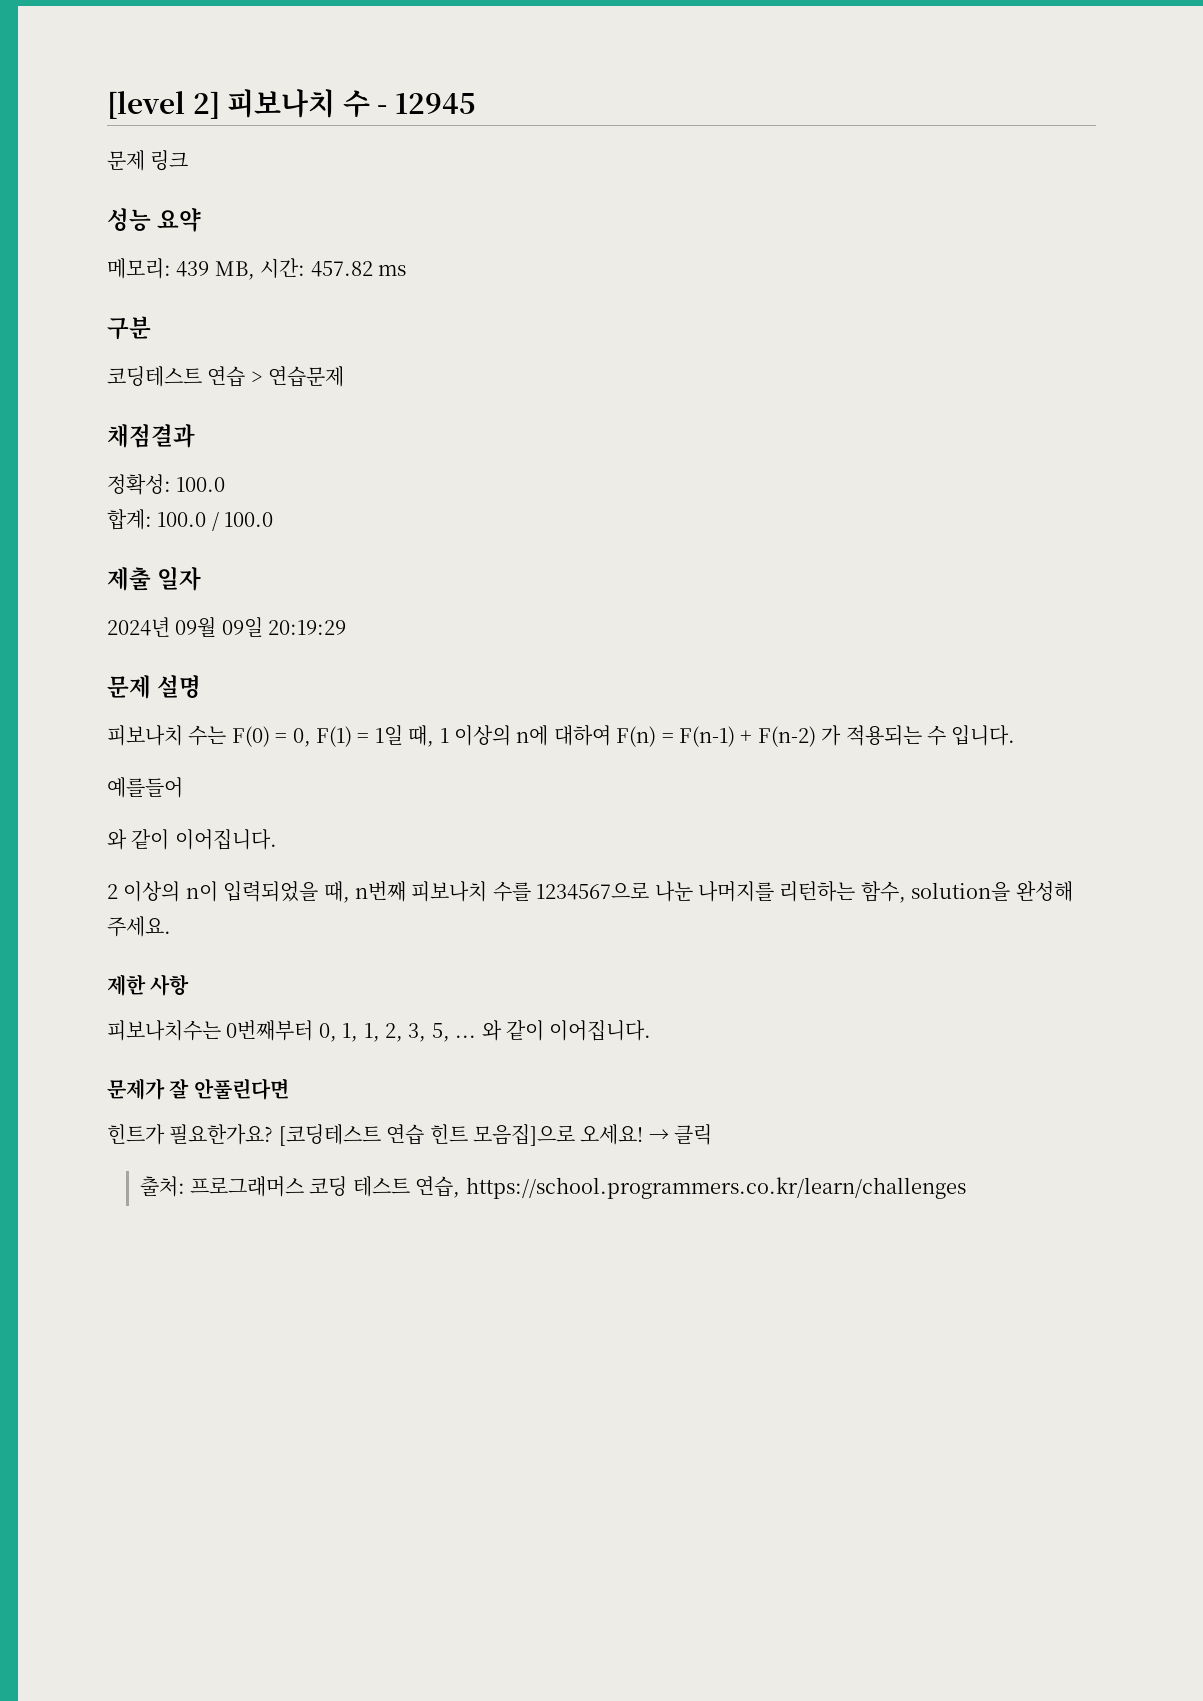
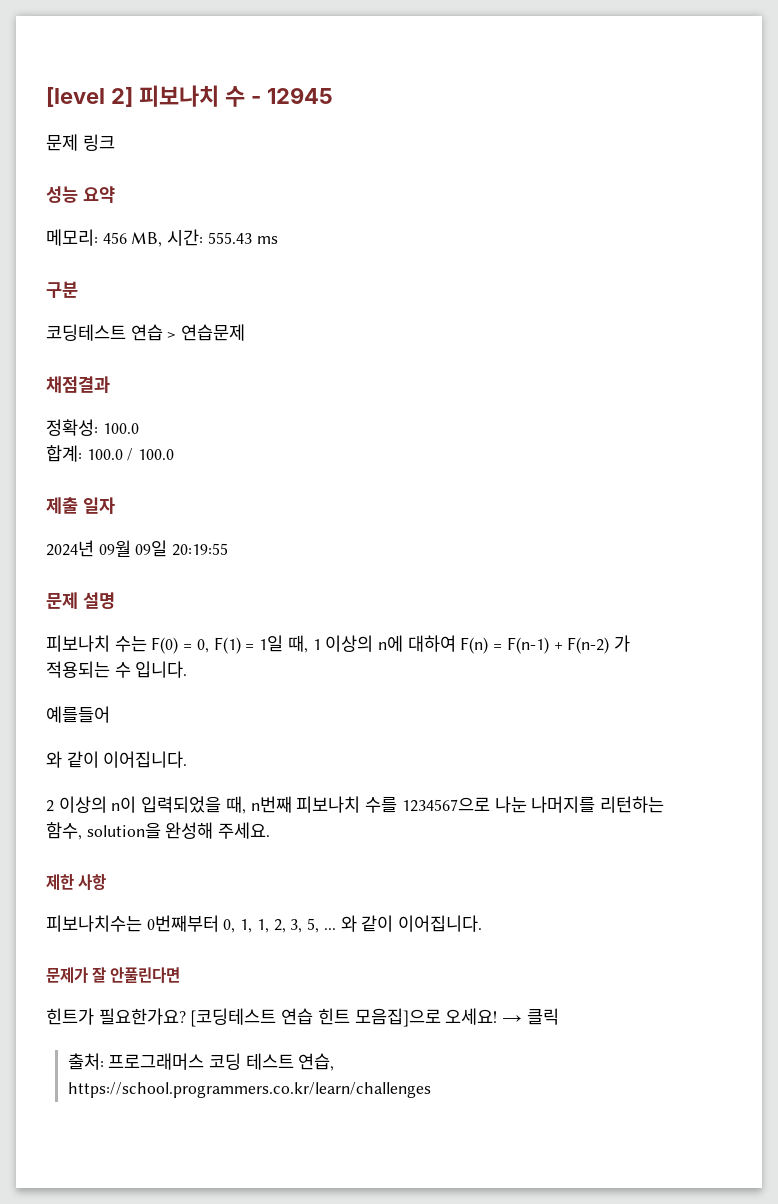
- 메모리: 439 MB, 시간: 457.82 ms
+ 메모리: 456 MB, 시간: 555.43 ms
- 2024년 09월 09일 20:19:29
+ 2024년 09월 09일 20:19:55

